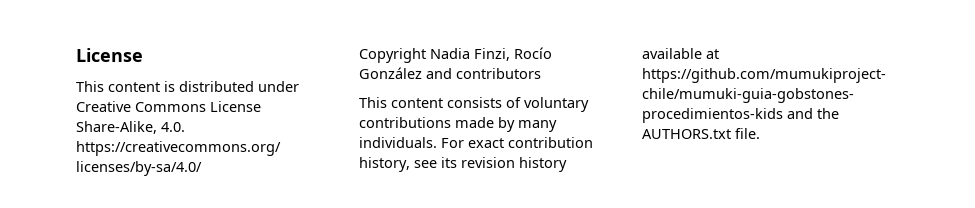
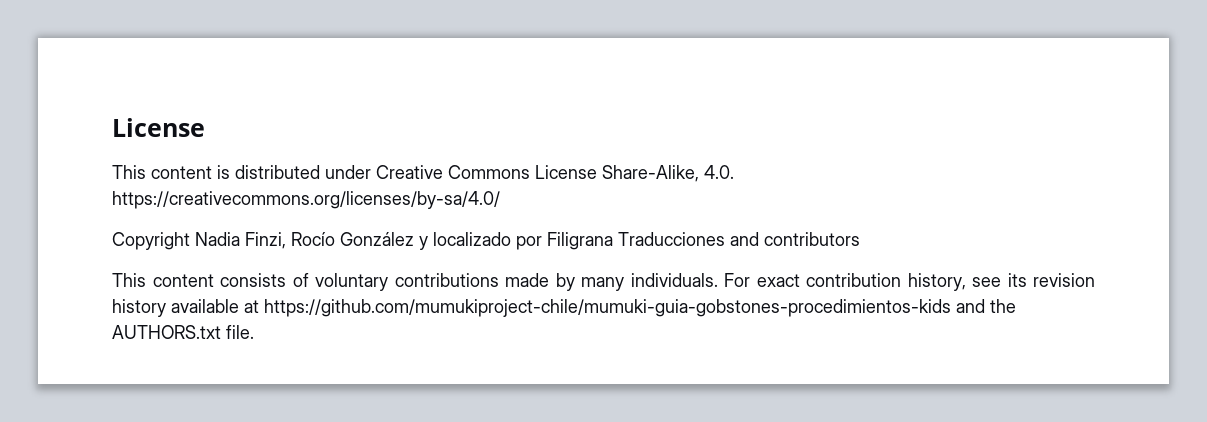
- Copyright Nadia Finzi, Rocío González and contributors
+ Copyright Nadia Finzi, Rocío González y localizado por Filigrana Traducciones and contributors

